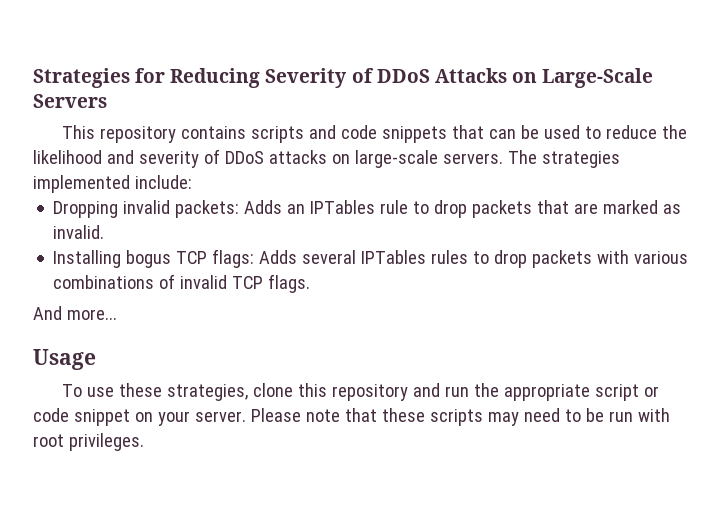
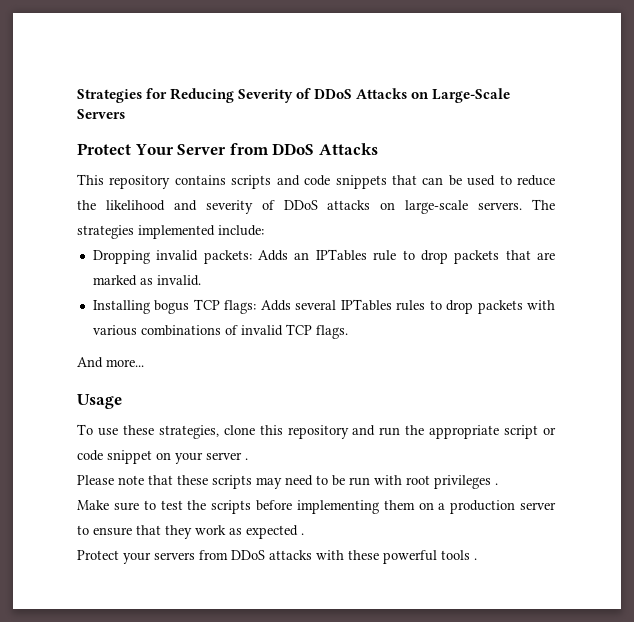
+ Protect Your Server from DDoS Attacks
- To use these strategies, clone this repository and run the appropriate script or code snippet on your server. Please note that these scripts may need to be run with root privileges.
+ To use these strategies, clone this repository and run the appropriate script or code snippet on your server .
+ Please note that these scripts may need to be run with root privileges .
+ Make sure to test the scripts before implementing them on a production server to ensure that they work as expected .
+ Protect your servers from DDoS attacks with these powerful tools .

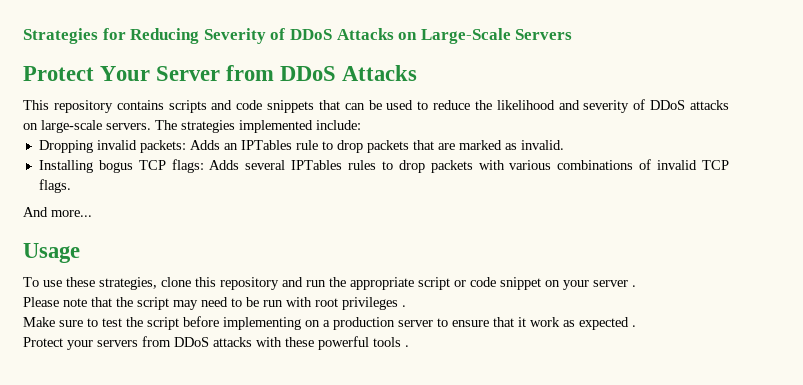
- Please note that these scripts may need to be run with root privileges .
+ Please note that the script may need to be run with root privileges .
- Make sure to test the scripts before implementing them on a production server to ensure that they work as expected .
+ Make sure to test the script before implementing on a production server to ensure that it work as expected .

